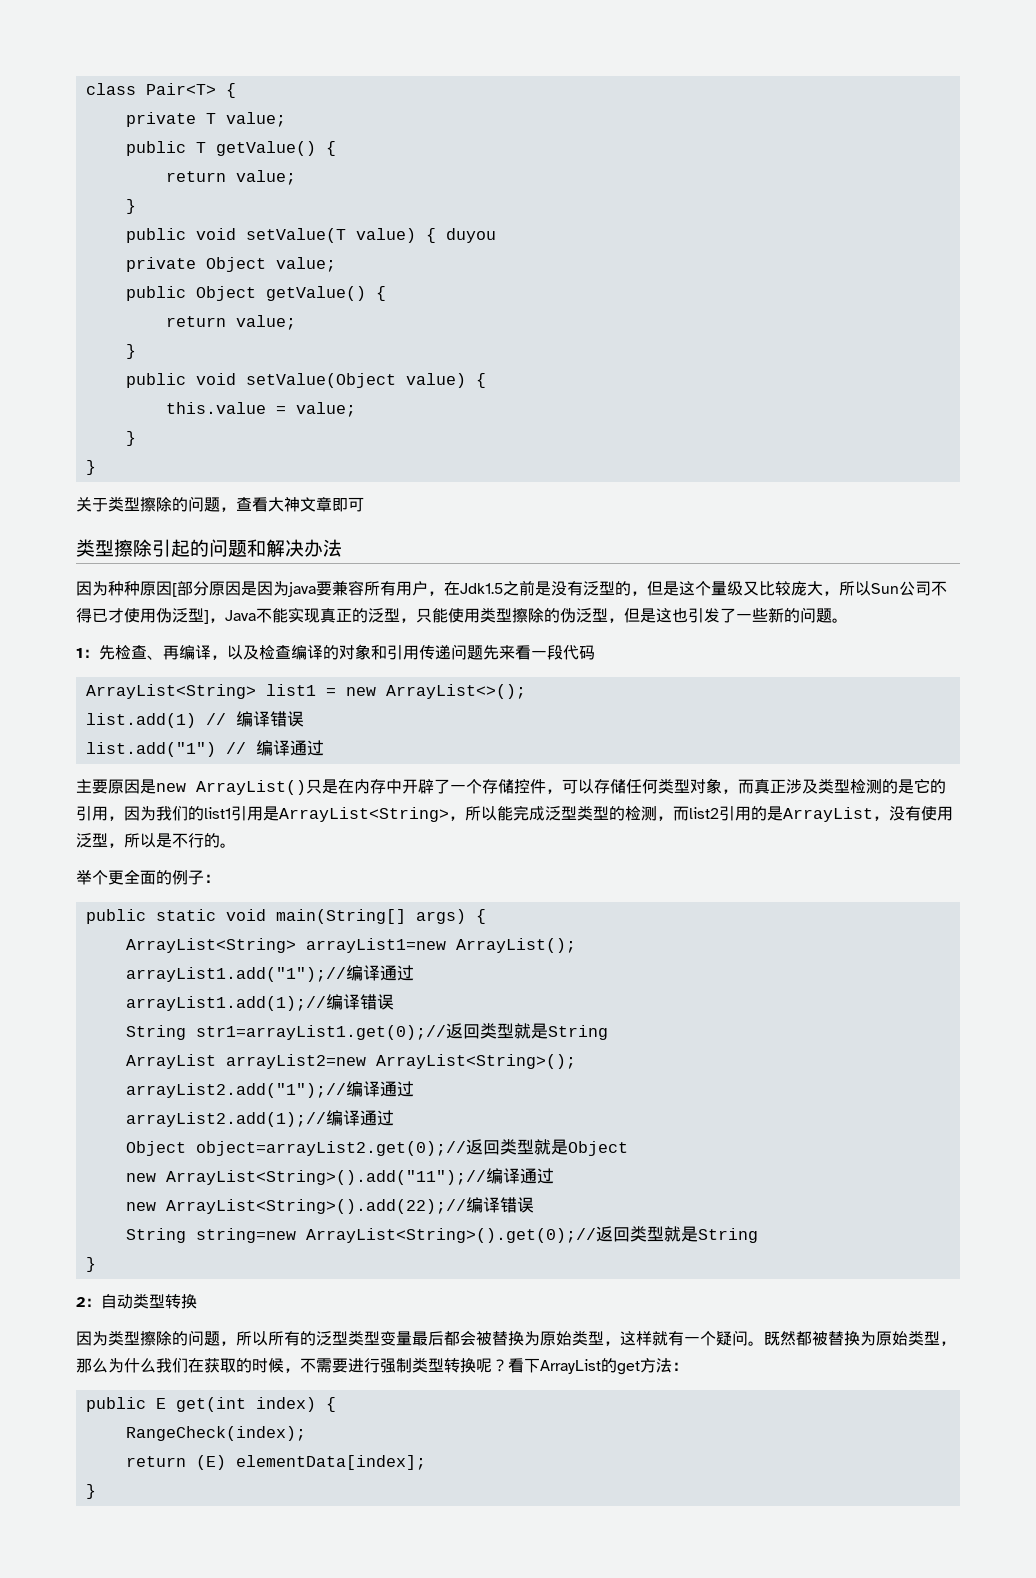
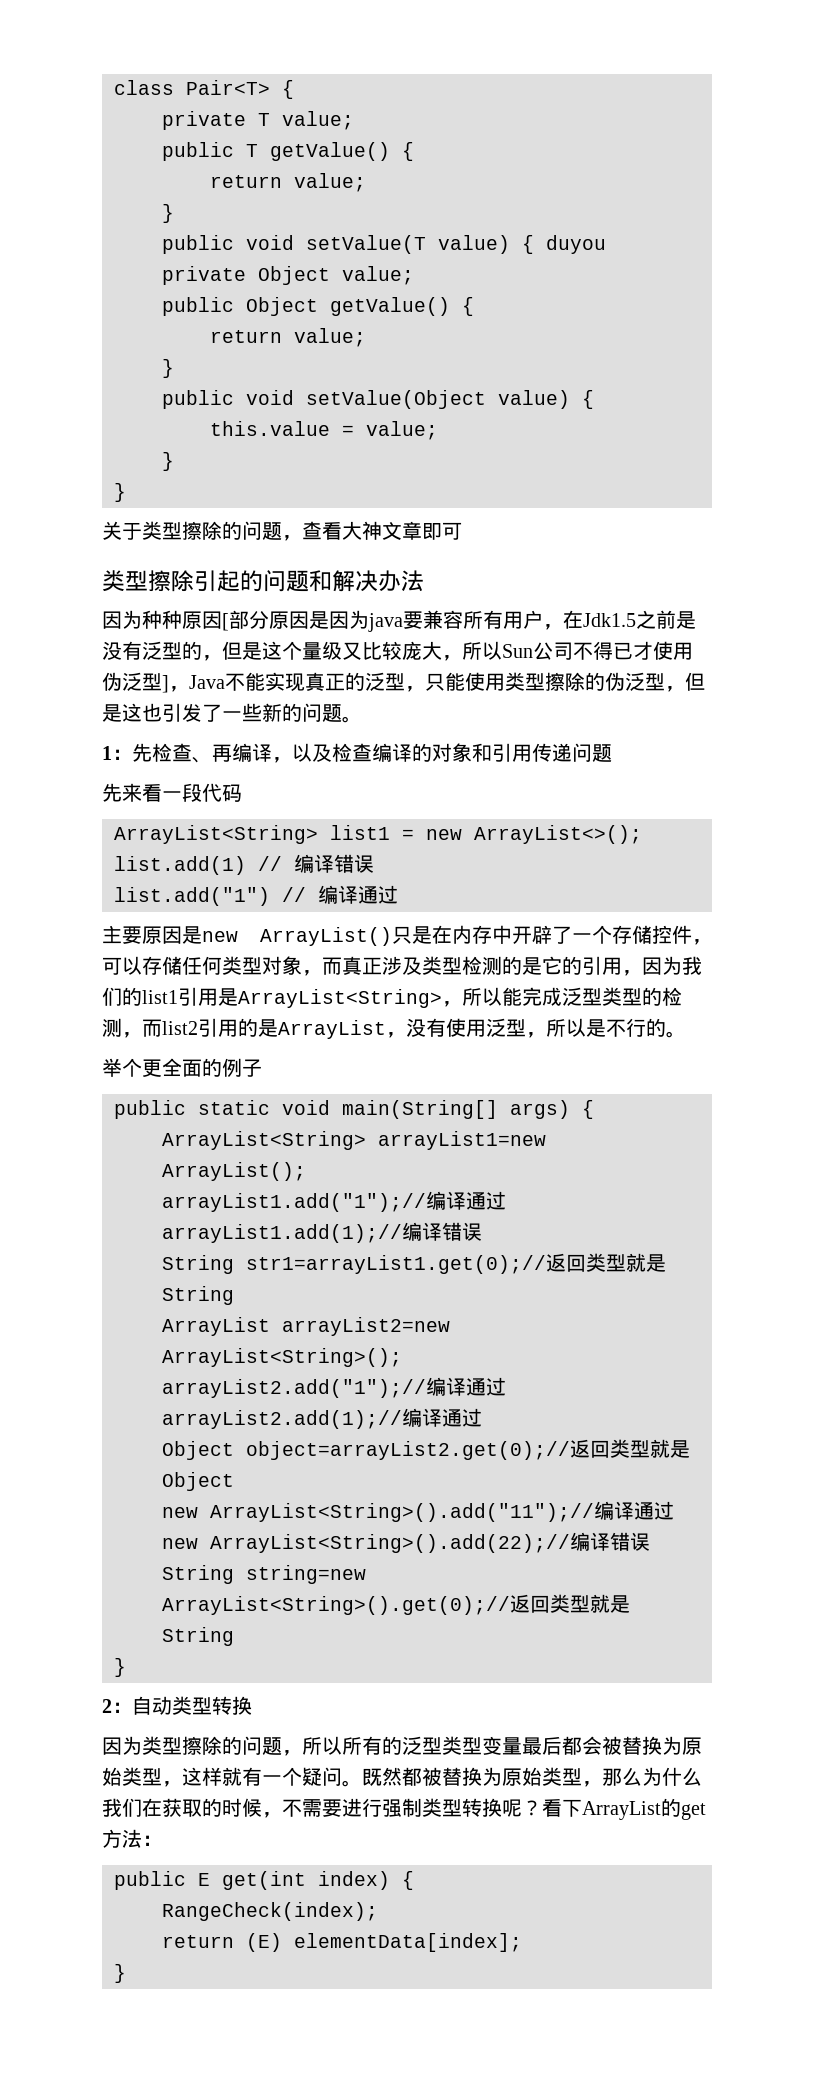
- 1：先检查、再编译，以及检查编译的对象和引用传递问题先来看一段代码
+ 1：先检查、再编译，以及检查编译的对象和引用传递问题
+ 先来看一段代码
- 举个更全面的例子：
+ 举个更全面的例子

